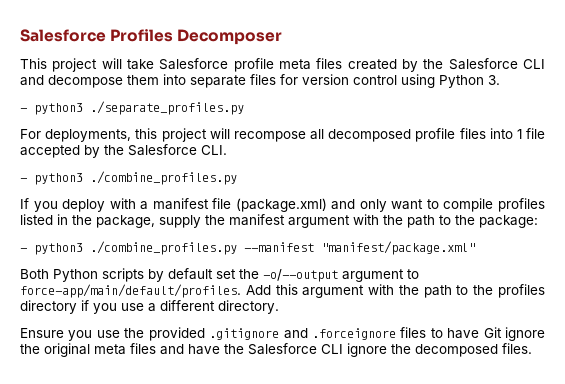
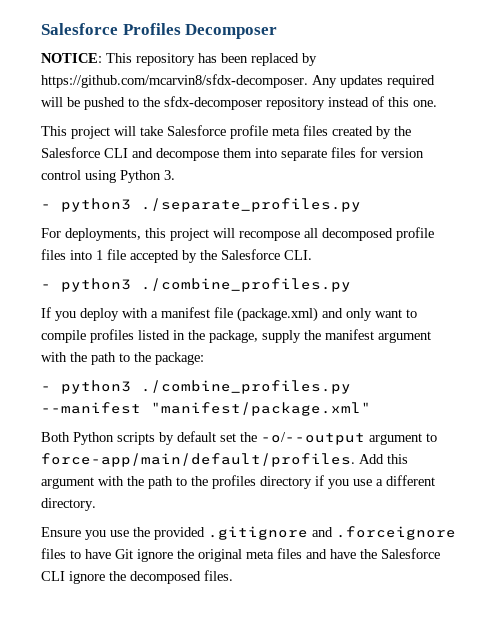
+ NOTICE: This repository has been replaced by https://github.com/mcarvin8/sfdx-decomposer. Any updates required will be pushed to the sfdx-decomposer repository instead of this one.

